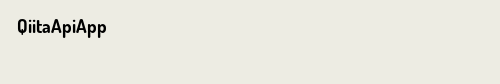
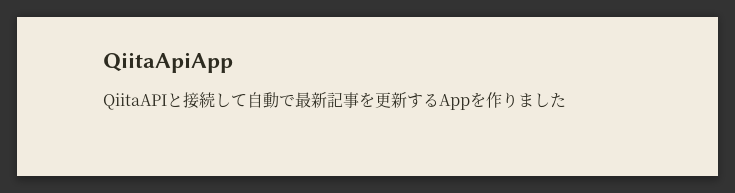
+ QiitaAPIと接続して自動で最新記事を更新するAppを作りました

